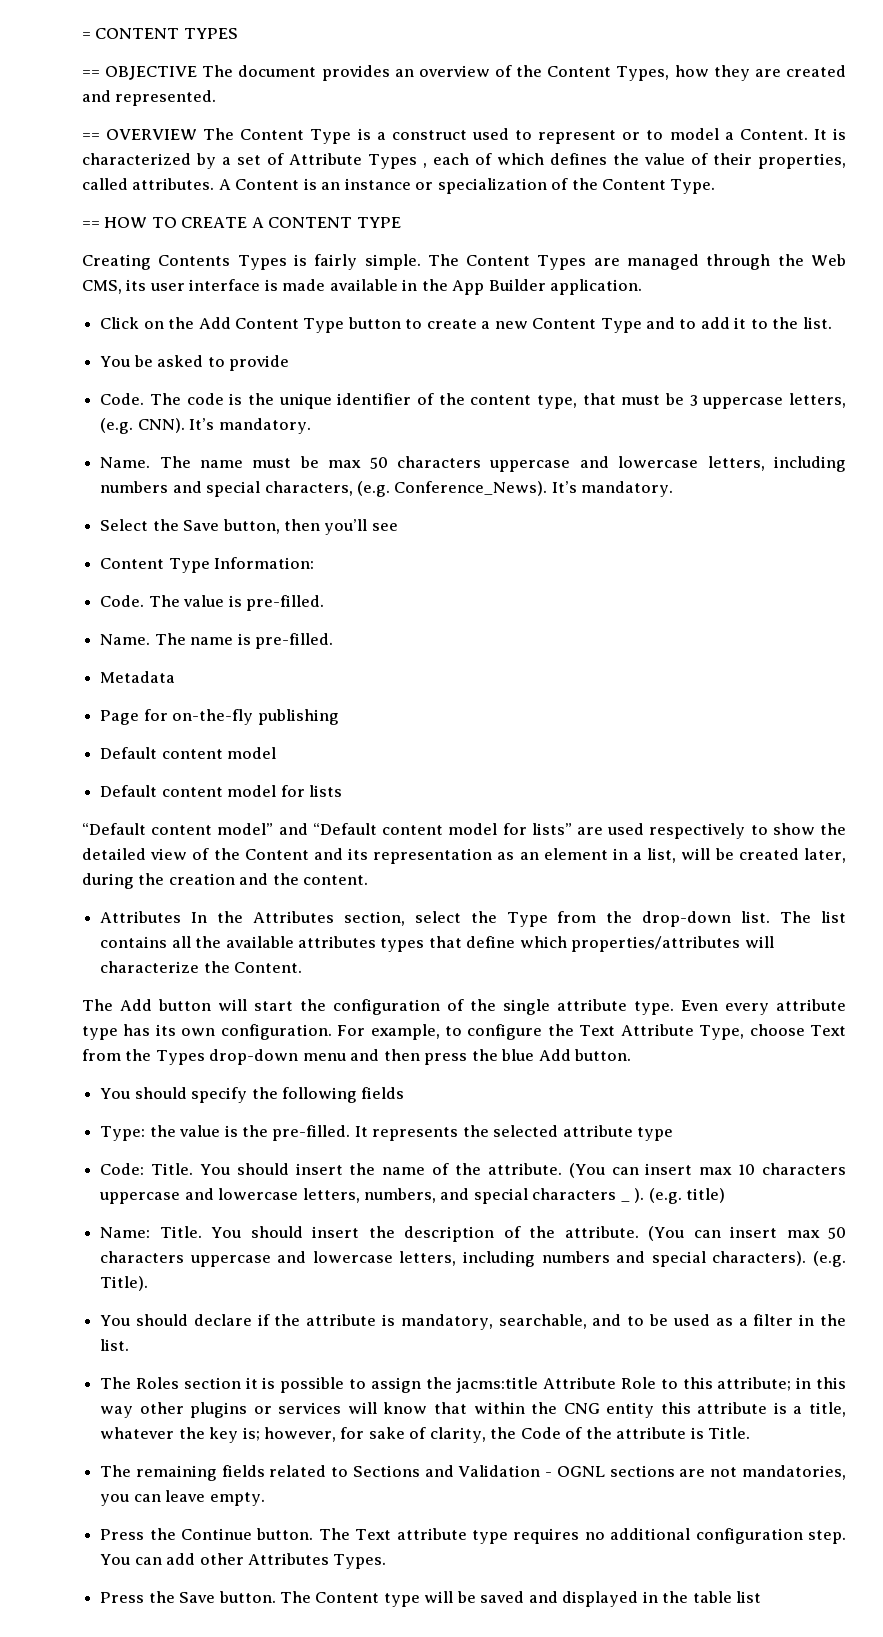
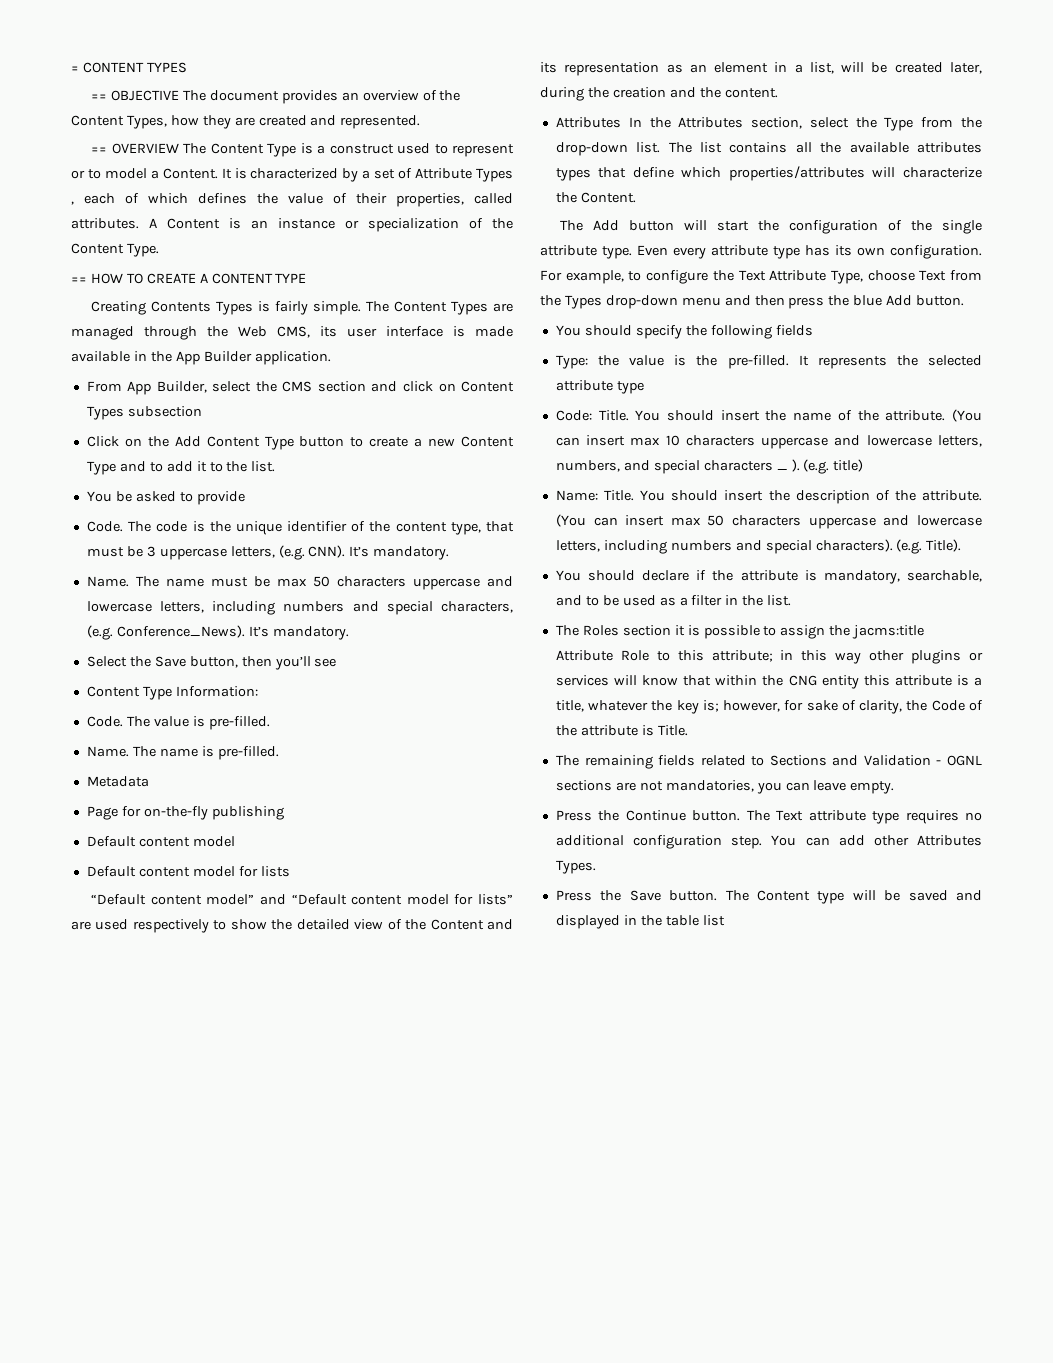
+ From App Builder, select the CMS section and click on Content Types subsection

